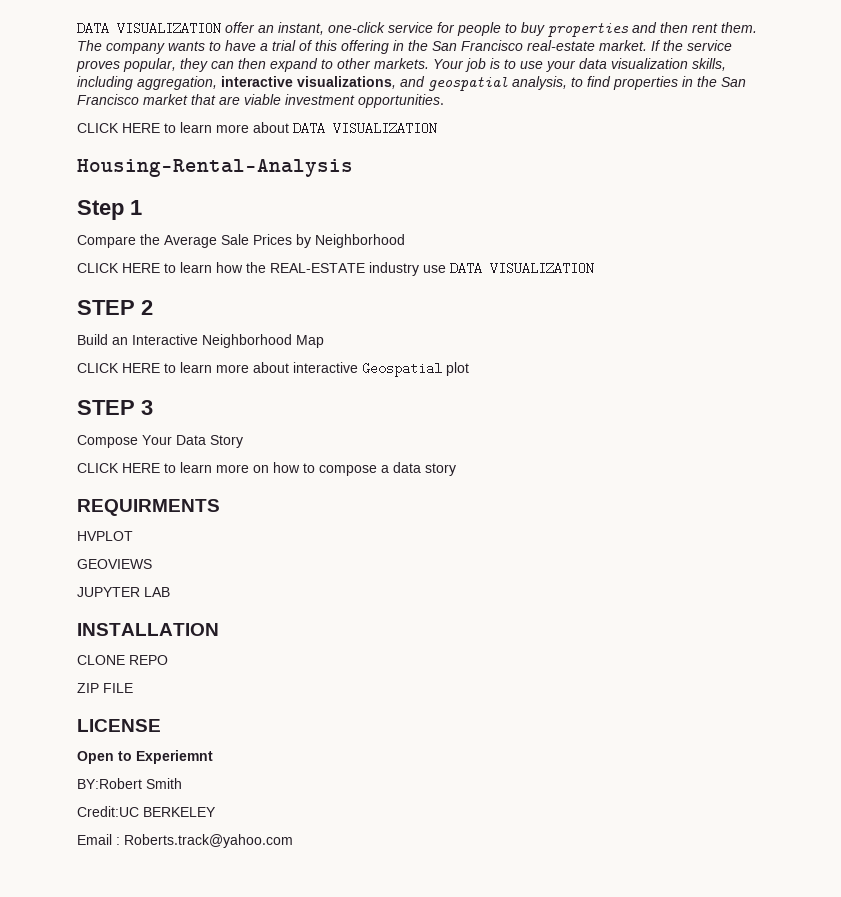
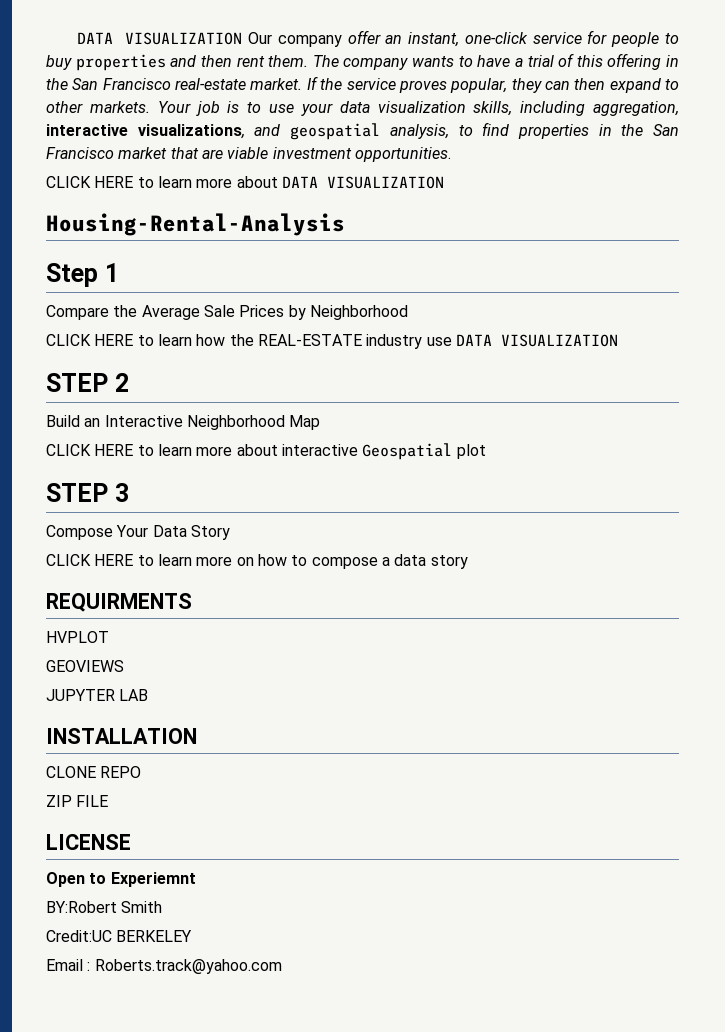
- DATA VISUALIZATION offer an instant, one-click service for people to buy properties and then rent them.
+ DATA VISUALIZATION Our company offer an instant, one-click service for people to buy properties and then rent them.

